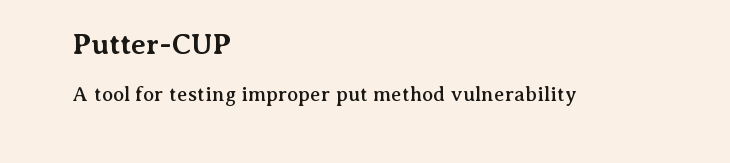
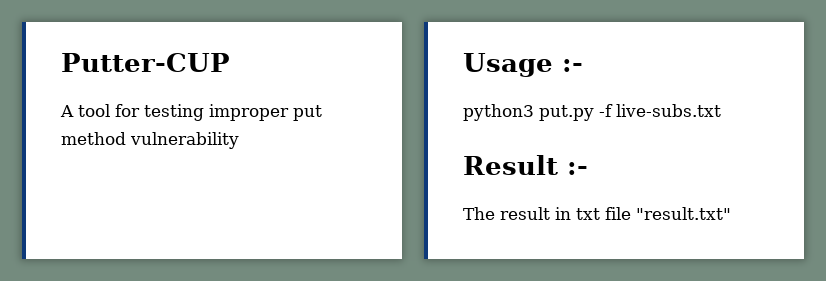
+ Usage :-
+ python3 put.py -f live-subs.txt
+ Result :-
+ The result in txt file "result.txt"

